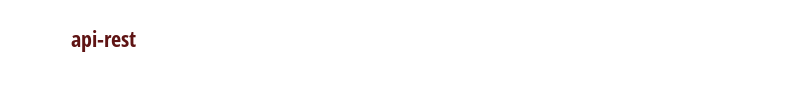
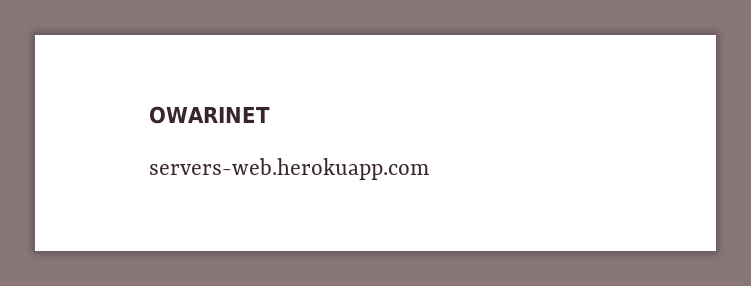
- api-rest
+ OWARINET
+ servers-web.herokuapp.com

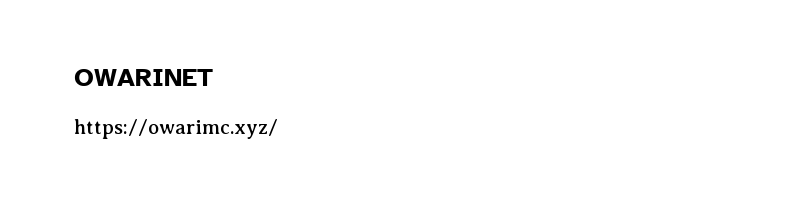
- servers-web.herokuapp.com
+ https://owarimc.xyz/

